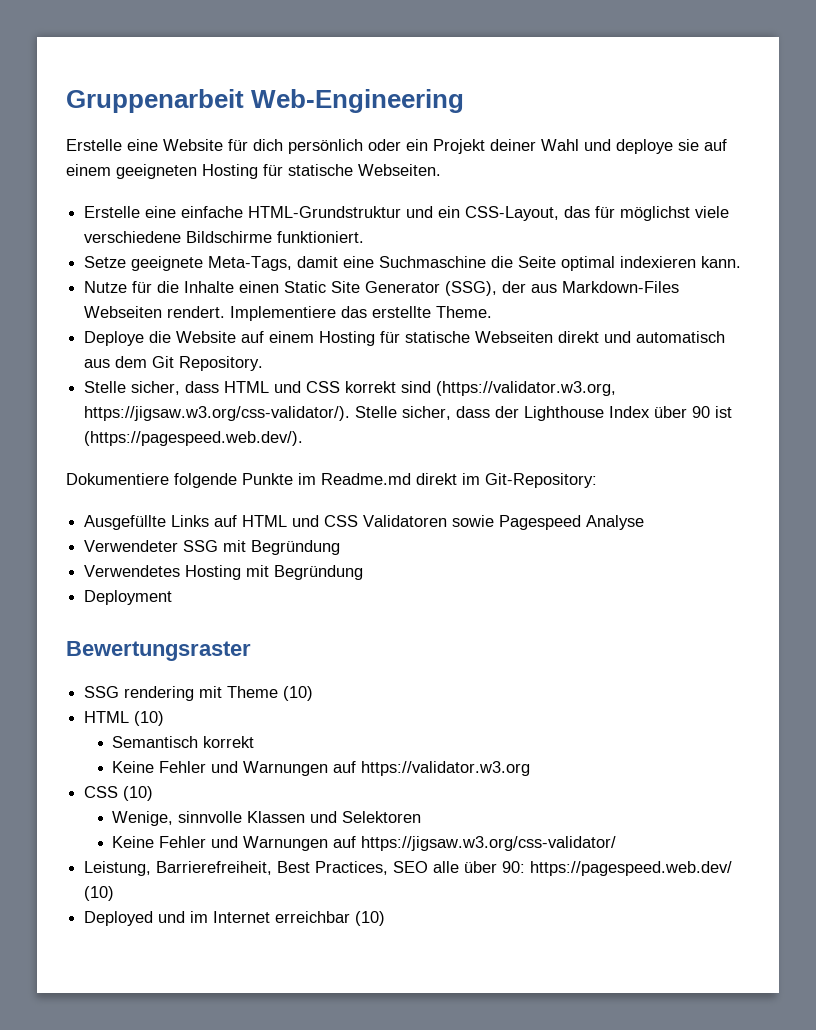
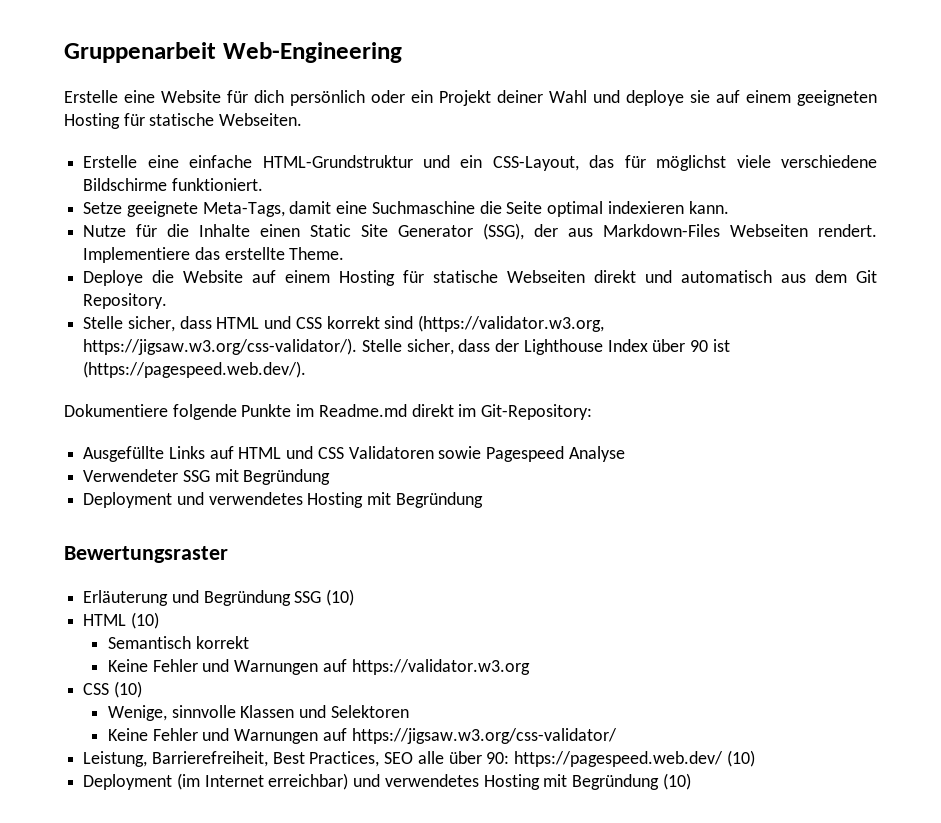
- Verwendetes Hosting mit Begründung
- Deployment
+ Deployment und verwendetes Hosting mit Begründung
- SSG rendering mit Theme (10)
+ Erläuterung und Begründung SSG (10)
- Deployed und im Internet erreichbar (10)
+ Deployment (im Internet erreichbar) und verwendetes Hosting mit Begründung (10)

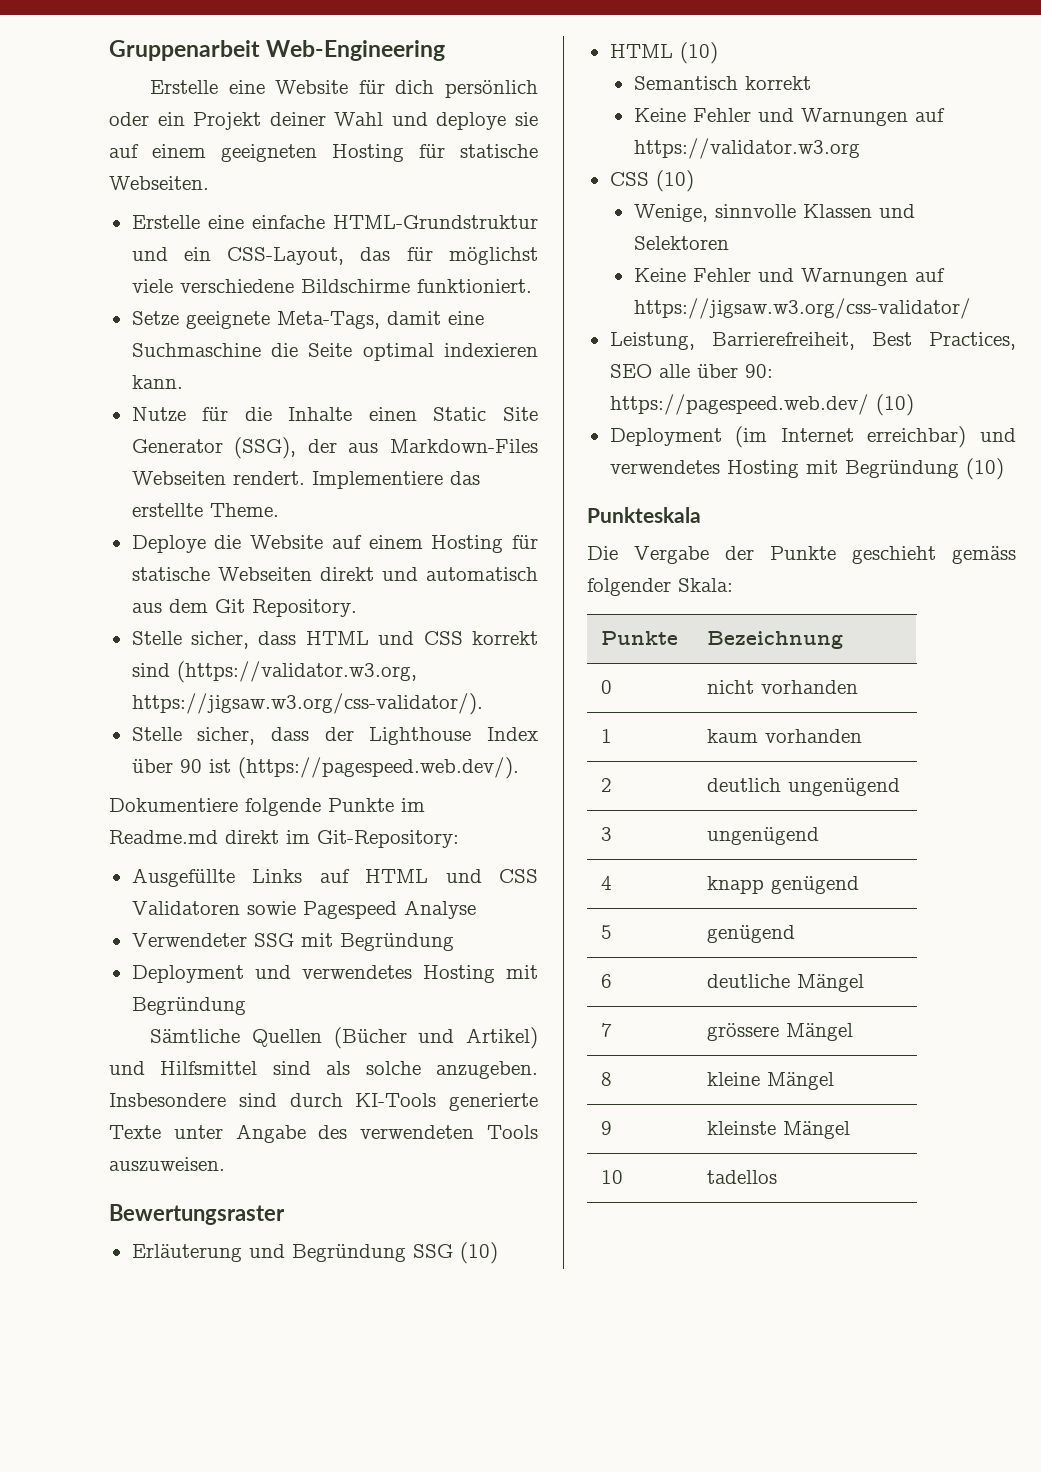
- Stelle sicher, dass HTML und CSS korrekt sind (https://validator.w3.org, https://jigsaw.w3.org/css-validator/). Stelle sicher, dass der Lighthouse Index über 90 ist (https://pagespeed.web.dev/).
+ Stelle sicher, dass HTML und CSS korrekt sind (https://validator.w3.org, https://jigsaw.w3.org/css-validator/).
+ Stelle sicher, dass der Lighthouse Index über 90 ist (https://pagespeed.web.dev/).
+ Sämtliche Quellen (Bücher und Artikel) und Hilfsmittel sind als solche anzugeben. Insbesondere sind durch KI-Tools generierte Texte unter Angabe des verwendeten Tools auszuweisen.
+ Punkteskala
+ Die Vergabe der Punkte geschieht gemäss folgender Skala:
+ Punkte | Bezeichnung
+ 0 | nicht vorhanden
+ 1 | kaum vorhanden
+ 2 | deutlich ungenügend
+ 3 | ungenügend
+ 4 | knapp genügend
+ 5 | genügend
+ 6 | deutliche Mängel
+ 7 | grössere Mängel
+ 8 | kleine Mängel
+ 9 | kleinste Mängel
+ 10 | tadellos

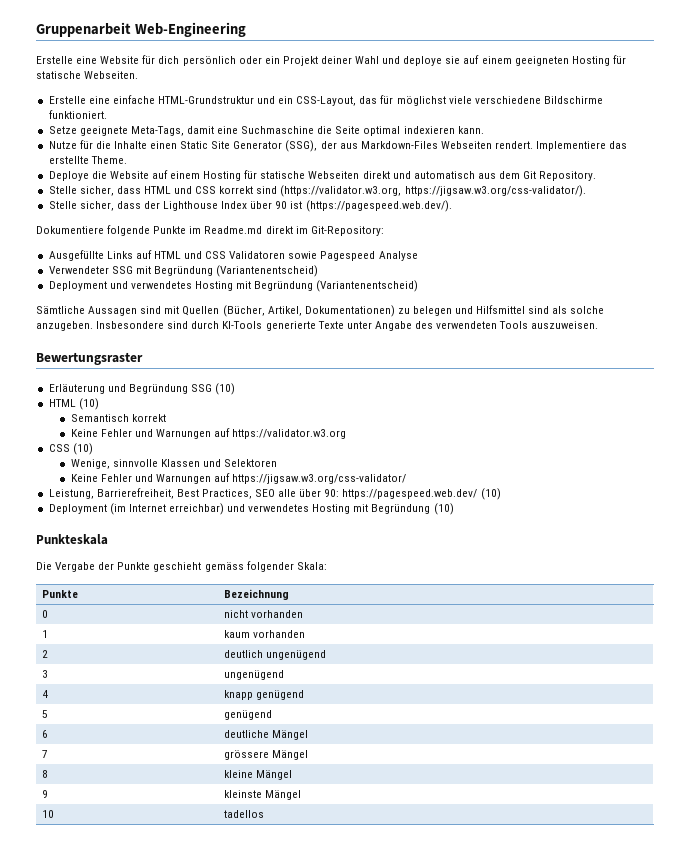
- Verwendeter SSG mit Begründung
+ Verwendeter SSG mit Begründung (Variantenentscheid)
- Deployment und verwendetes Hosting mit Begründung
+ Deployment und verwendetes Hosting mit Begründung (Variantenentscheid)
- Sämtliche Quellen (Bücher und Artikel) und Hilfsmittel sind als solche anzugeben.
+ Sämtliche Aussagen sind mit Quellen (Bücher, Artikel, Dokumentationen) zu belegen und Hilfsmittel sind als solche anzugeben.

